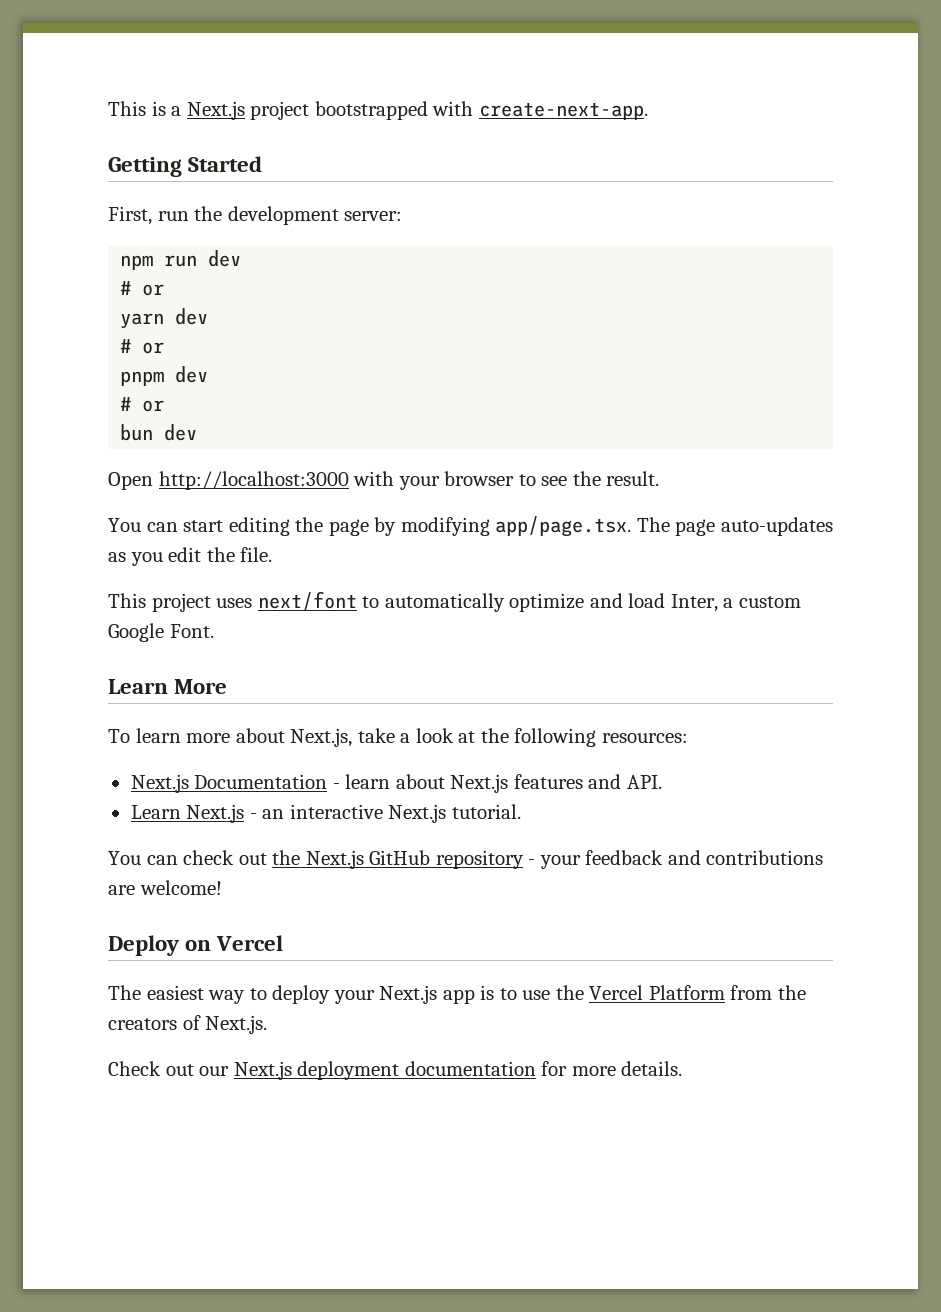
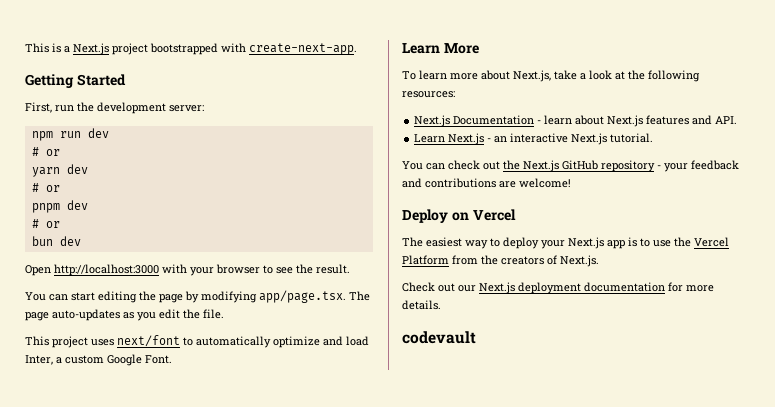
+ codevault

